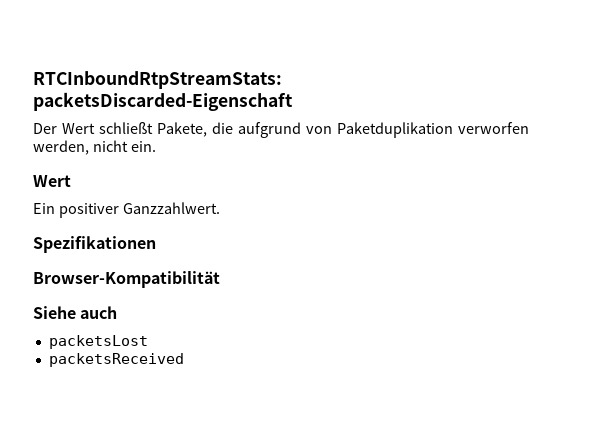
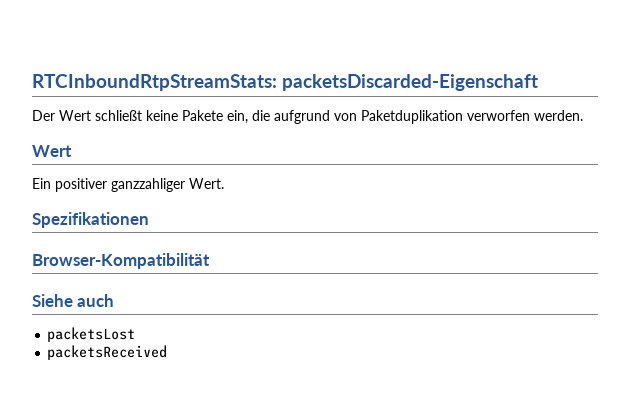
- Der Wert schließt Pakete, die aufgrund von Paketduplikation verworfen werden, nicht ein.
+ Der Wert schließt keine Pakete ein, die aufgrund von Paketduplikation verworfen werden.
- Ein positiver Ganzzahlwert.
+ Ein positiver ganzzahliger Wert.

